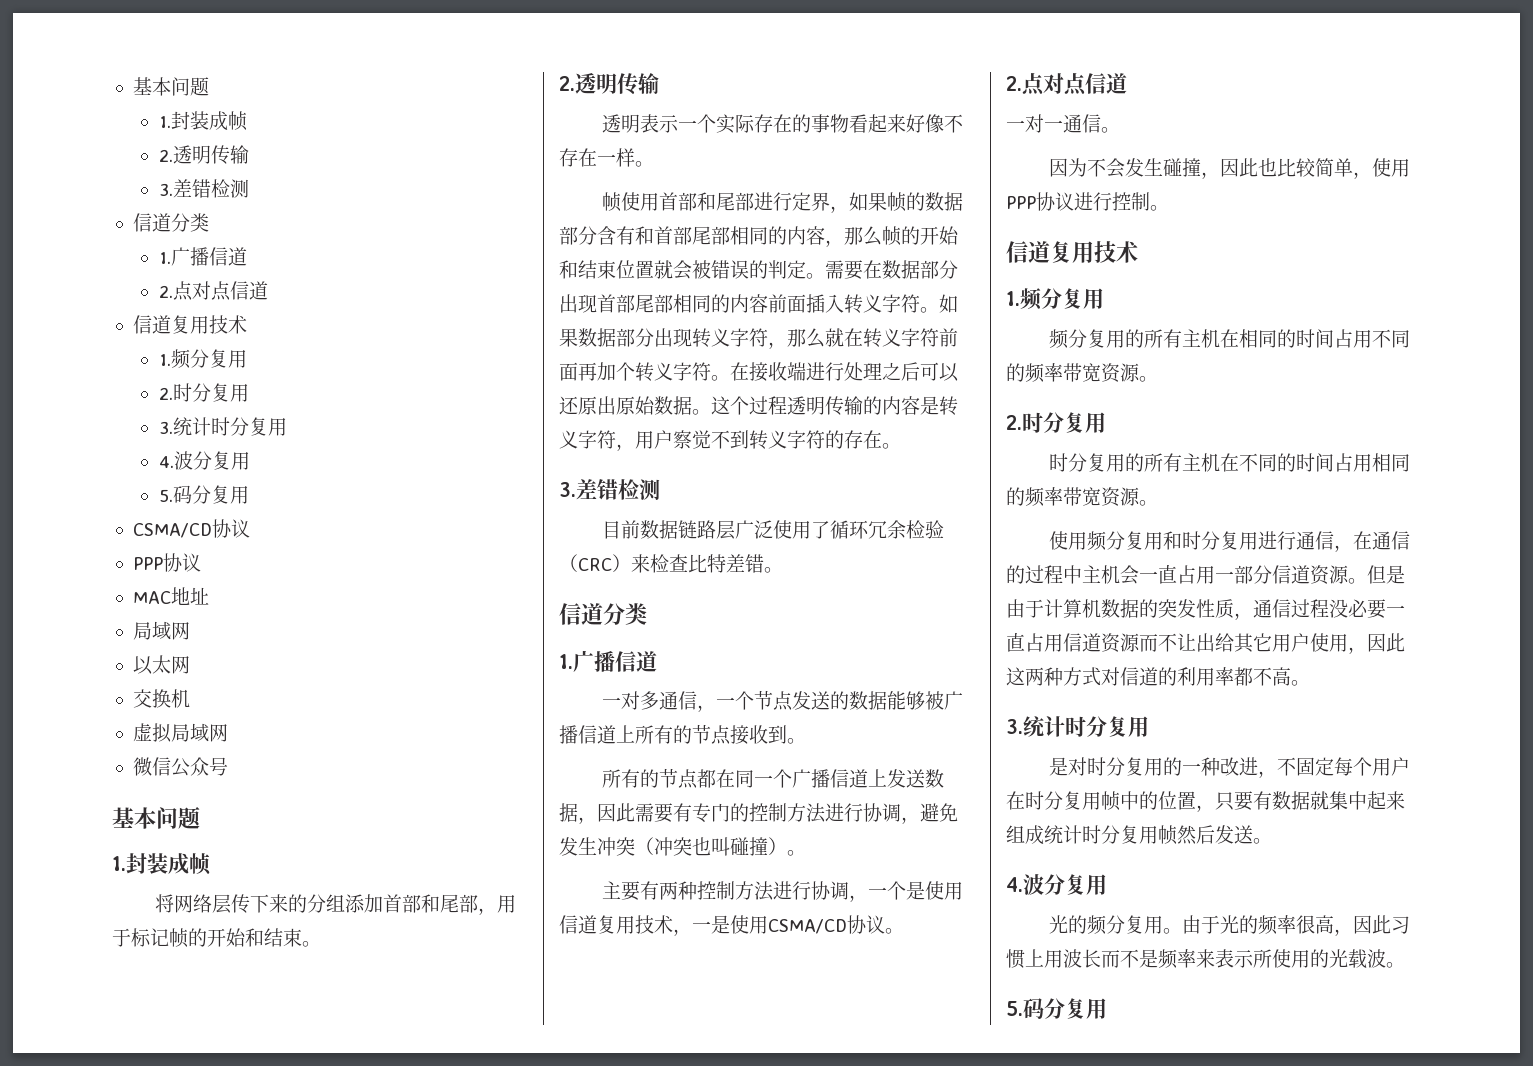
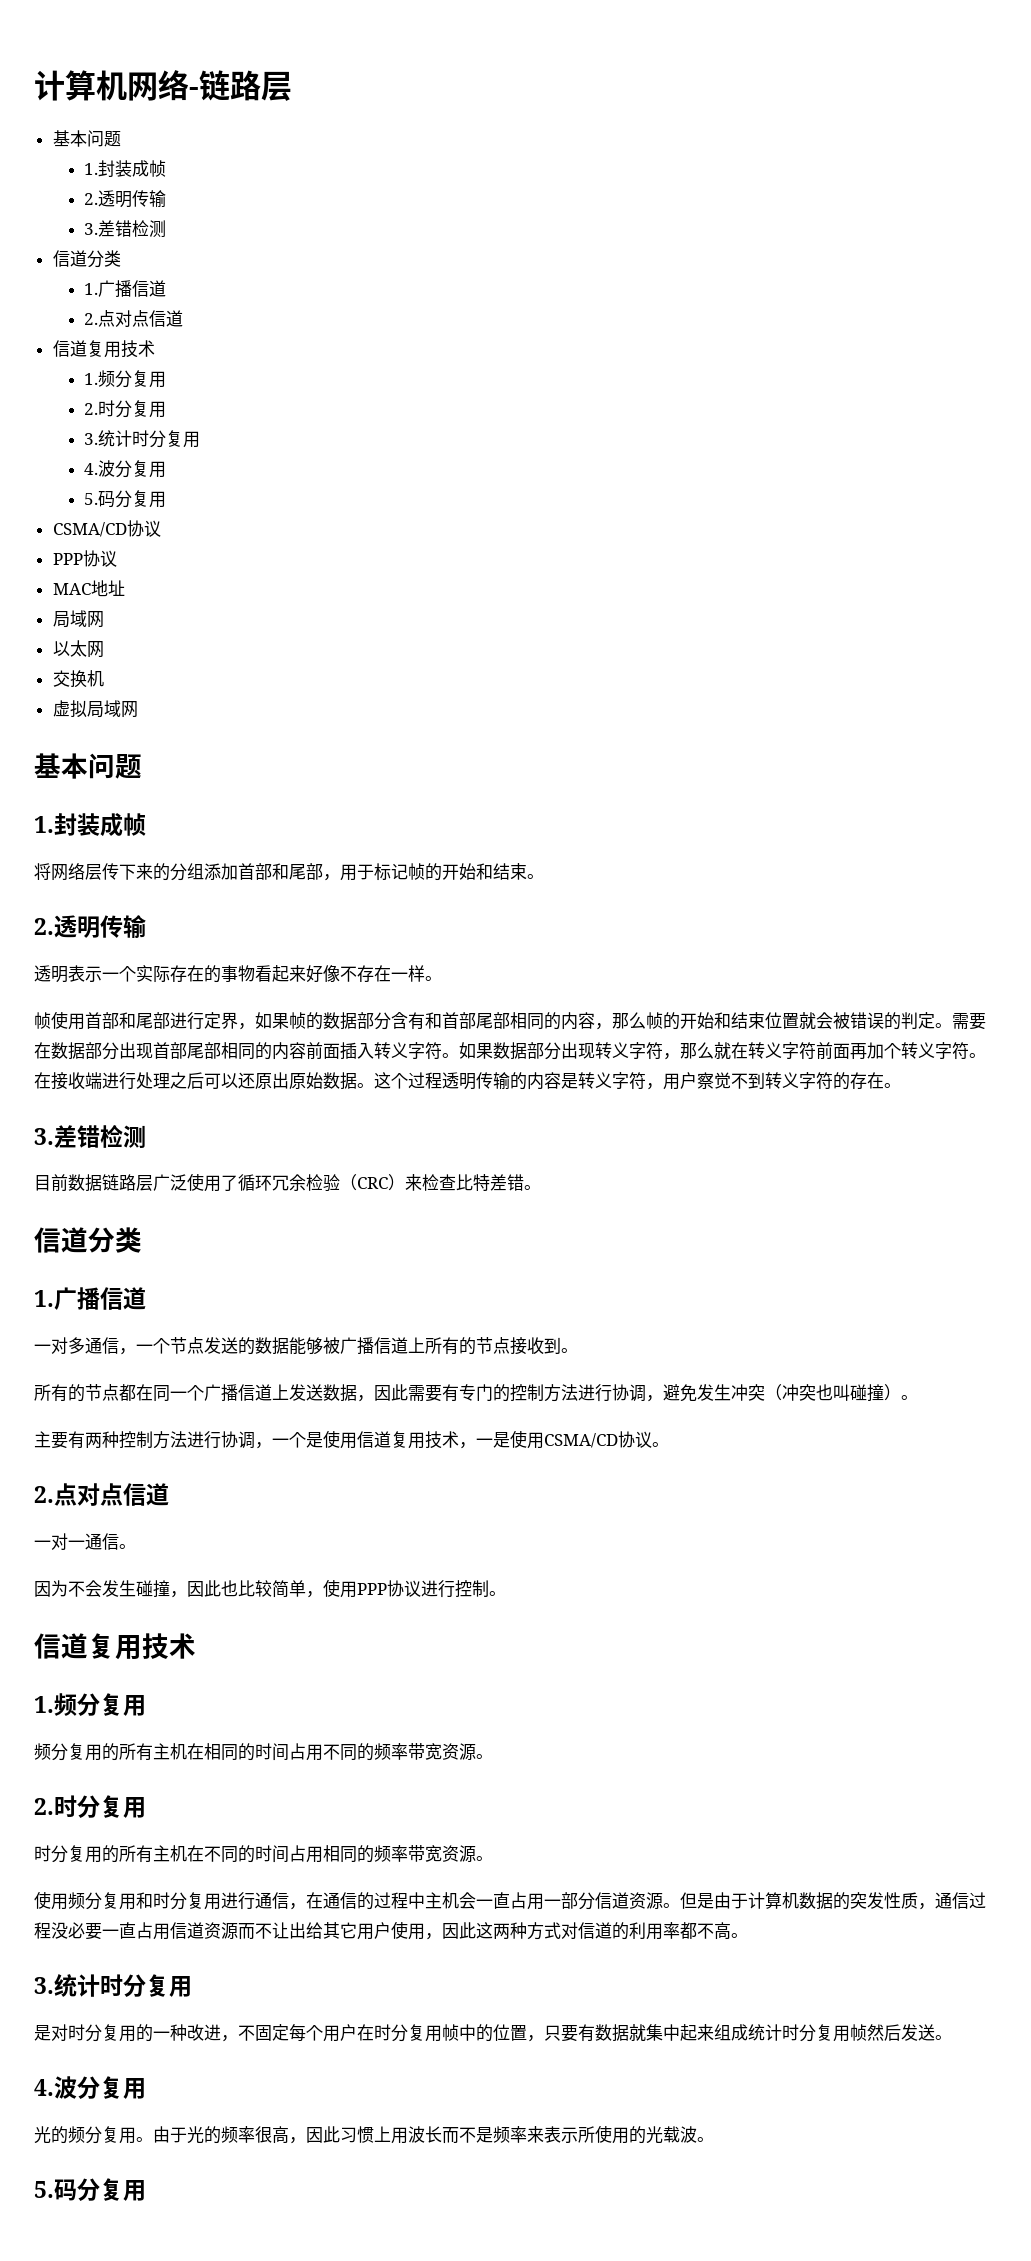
+ 计算机网络-链路层
- 微信公众号

